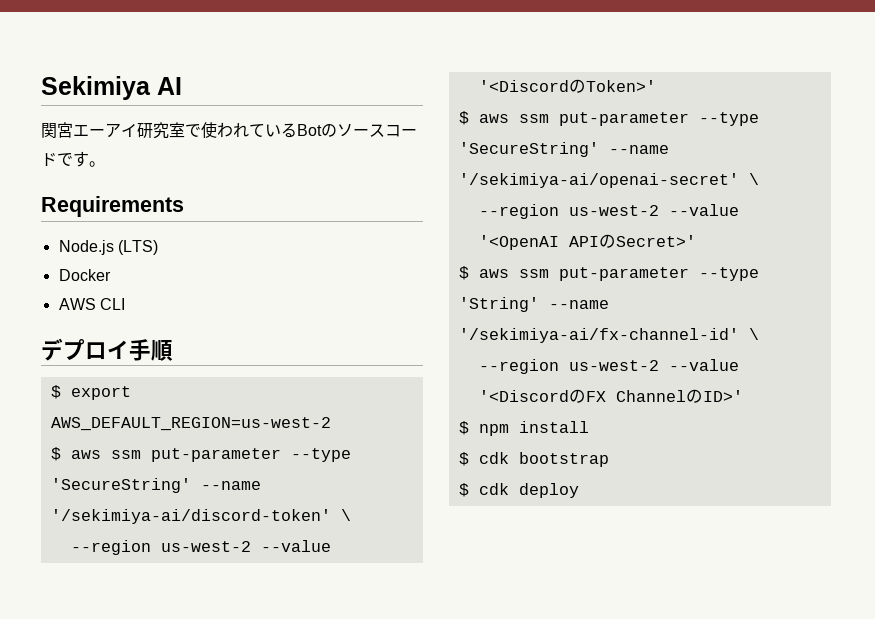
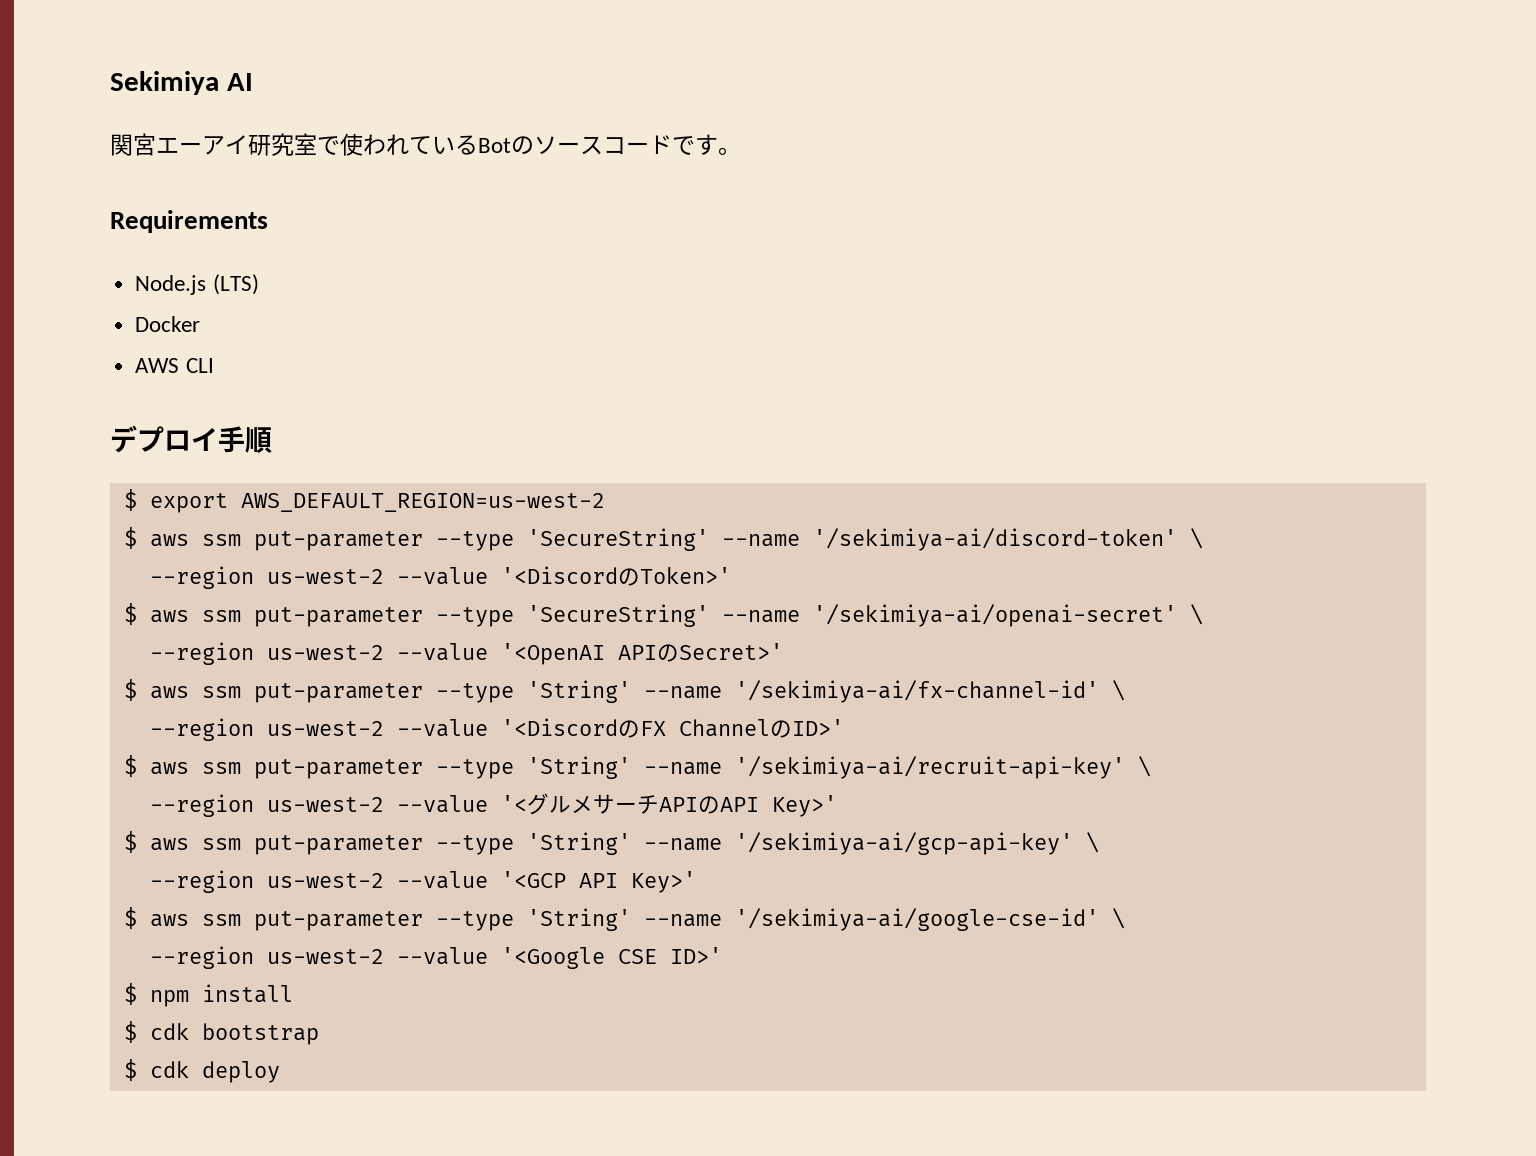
+ $ aws ssm put-parameter --type 'String' --name '/sekimiya-ai/recruit-api-key' \
+ --region us-west-2 --value '<グルメサーチAPIのAPI Key>'
+ $ aws ssm put-parameter --type 'String' --name '/sekimiya-ai/gcp-api-key' \
+ --region us-west-2 --value '<GCP API Key>'
+ $ aws ssm put-parameter --type 'String' --name '/sekimiya-ai/google-cse-id' \
+ --region us-west-2 --value '<Google CSE ID>'

